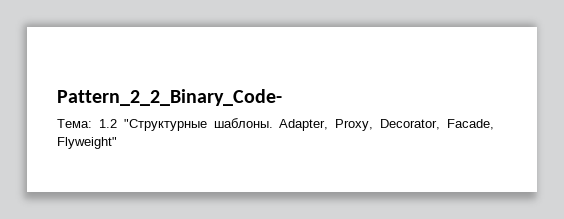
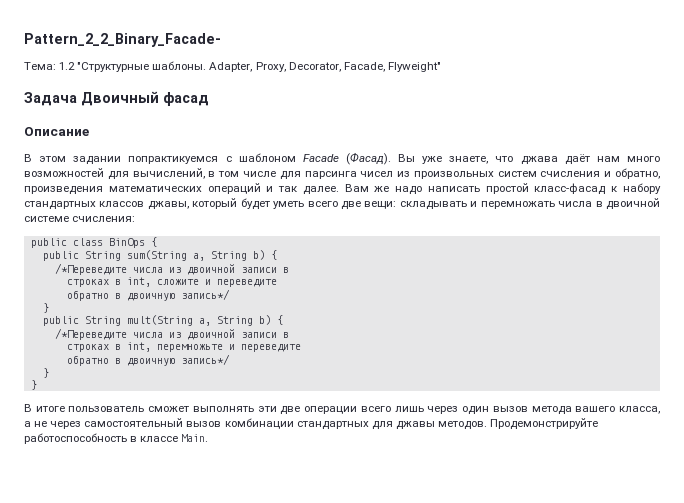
- Pattern_2_2_Binary_Code-
+ Pattern_2_2_Binary_Facade-
+ Задача Двоичный фасад
+ Описание
+ В этом задании попрактикуемся с шаблоном Facade (Фасад). Вы уже знаете, что джава даёт нам много возможностей для вычислений, в том числе для парсинга чисел из произвольных систем счисления и обратно, произведения математических операций и так далее. Вам же надо написать простой класс-фасад к набору стандартных классов джавы, который будет уметь всего две вещи: складывать и перемножать числа в двоичной системе счисления:
+ public class BinOps {
+ public String sum(String a, String b) {
+ /*Переведите числа из двоичной записи в
+ строках в int, сложите и переведите
+ обратно в двоичную запись*/
+ }
+ public String mult(String a, String b) {
+ /*Переведите числа из двоичной записи в
+ строках в int, перемножьте и переведите
+ обратно в двоичную запись*/
+ }
+ }
+ В итоге пользователь сможет выполнять эти две операции всего лишь через один вызов метода вашего класса, а не через самостоятельный вызов комбинации стандартных для джавы методов. Продемонстрируйте работоспособность в классе Main.

